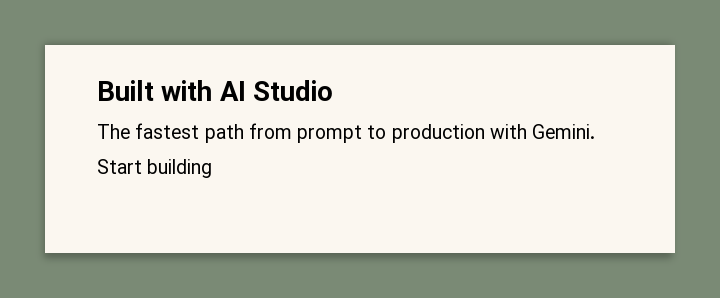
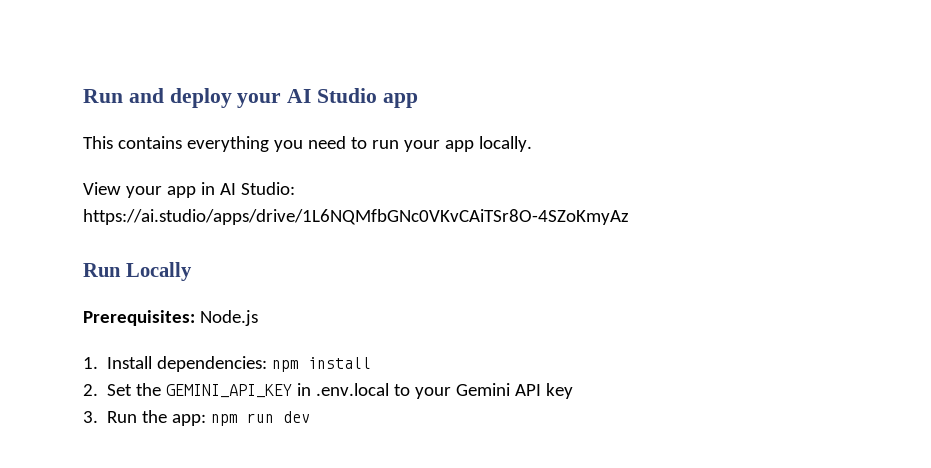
- Built with AI Studio
- The fastest path from prompt to production with Gemini.
- Start building
+ Run and deploy your AI Studio app
+ This contains everything you need to run your app locally.
+ View your app in AI Studio: https://ai.studio/apps/drive/1L6NQMfbGNc0VKvCAiTSr8O-4SZoKmyAz
+ Run Locally
+ Prerequisites: Node.js
+ 1. Install dependencies: npm install
+ 2. Set the GEMINI_API_KEY in .env.local to your Gemini API key
+ 3. Run the app: npm run dev

